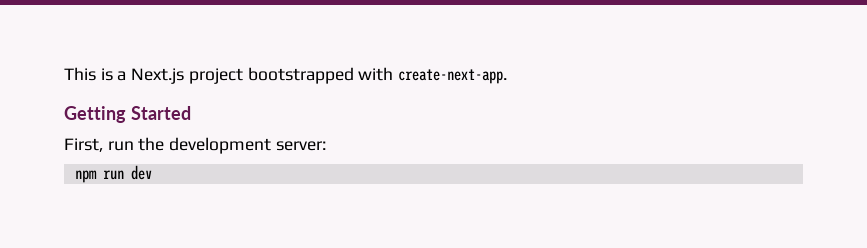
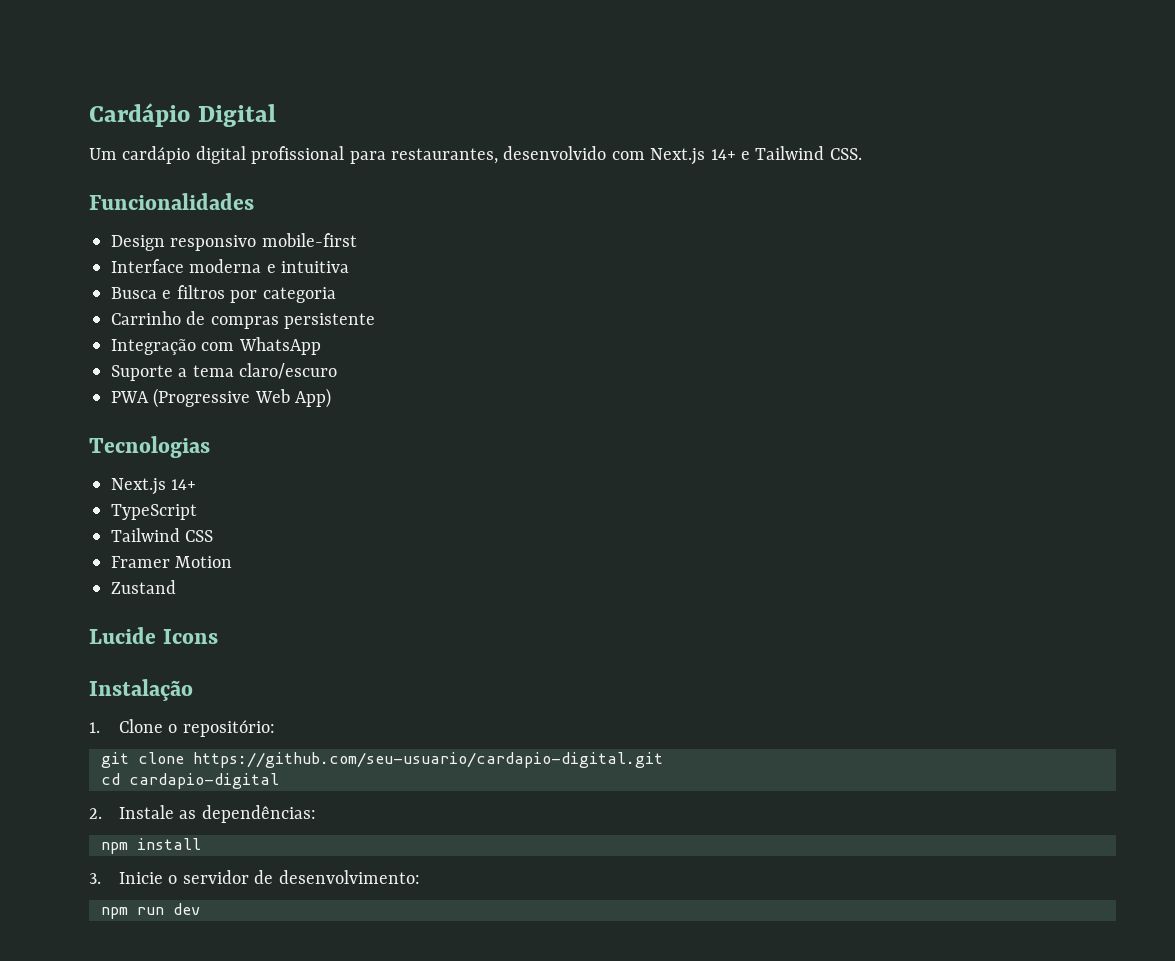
- This is a Next.js project bootstrapped with create-next-app.
- Getting Started
- First, run the development server:
+ Cardápio Digital
+ Um cardápio digital profissional para restaurantes, desenvolvido com Next.js 14+ e Tailwind CSS.
+ Funcionalidades
+ Design responsivo mobile-first
+ Interface moderna e intuitiva
+ Busca e filtros por categoria
+ Carrinho de compras persistente
+ Integração com WhatsApp
+ Suporte a tema claro/escuro
+ PWA (Progressive Web App)
+ Tecnologias
+ Next.js 14+
+ TypeScript
+ Tailwind CSS
+ Framer Motion
+ Zustand
+ Lucide Icons
+ Instalação
+ 1. Clone o repositório:
+ git clone https://github.com/seu-usuario/cardapio-digital.git
+ cd cardapio-digital
+ 2. Instale as dependências:
+ npm install
+ 3. Inicie o servidor de desenvolvimento:

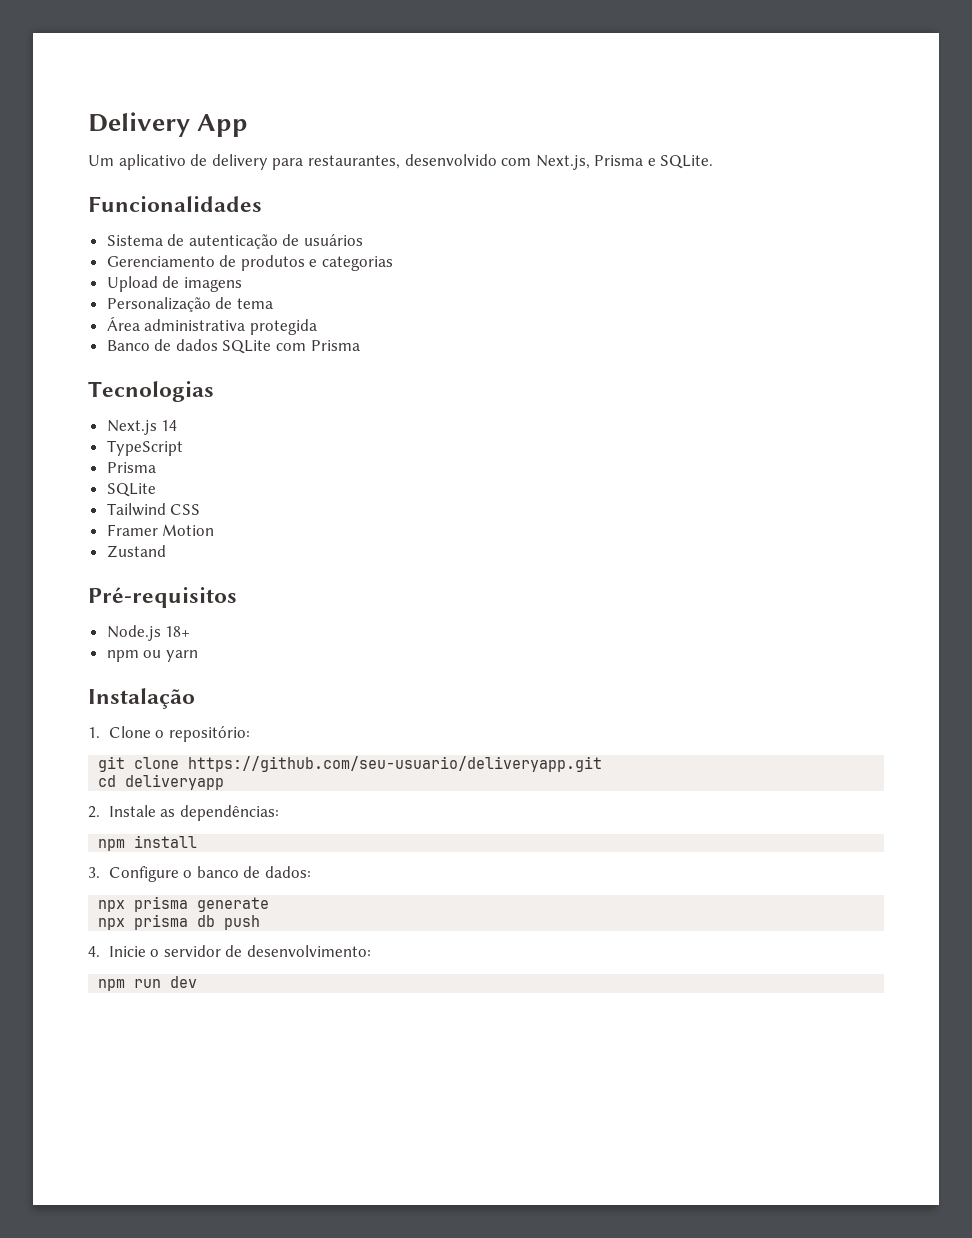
- Cardápio Digital
+ Delivery App
- Um cardápio digital profissional para restaurantes, desenvolvido com Next.js 14+ e Tailwind CSS.
+ Um aplicativo de delivery para restaurantes, desenvolvido com Next.js, Prisma e SQLite.
  Funcionalidades
- Design responsivo mobile-first
- Interface moderna e intuitiva
- Busca e filtros por categoria
- Carrinho de compras persistente
- Integração com WhatsApp
- Suporte a tema claro/escuro
- PWA (Progressive Web App)
+ Sistema de autenticação de usuários
+ Gerenciamento de produtos e categorias
+ Upload de imagens
+ Personalização de tema
+ Área administrativa protegida
+ Banco de dados SQLite com Prisma
  Tecnologias
- Next.js 14+
+ Next.js 14
  TypeScript
+ Prisma
+ SQLite
- Lucide Icons
+ Pré-requisitos
+ Node.js 18+
+ npm ou yarn
- git clone https://github.com/seu-usuario/cardapio-digital.git
+ git clone https://github.com/seu-usuario/deliveryapp.git
- cd cardapio-digital
+ cd deliveryapp
- 3. Inicie o servidor de desenvolvimento:
+ 3. Configure o banco de dados:
+ npx prisma generate
+ npx prisma db push
+ 4. Inicie o servidor de desenvolvimento:

